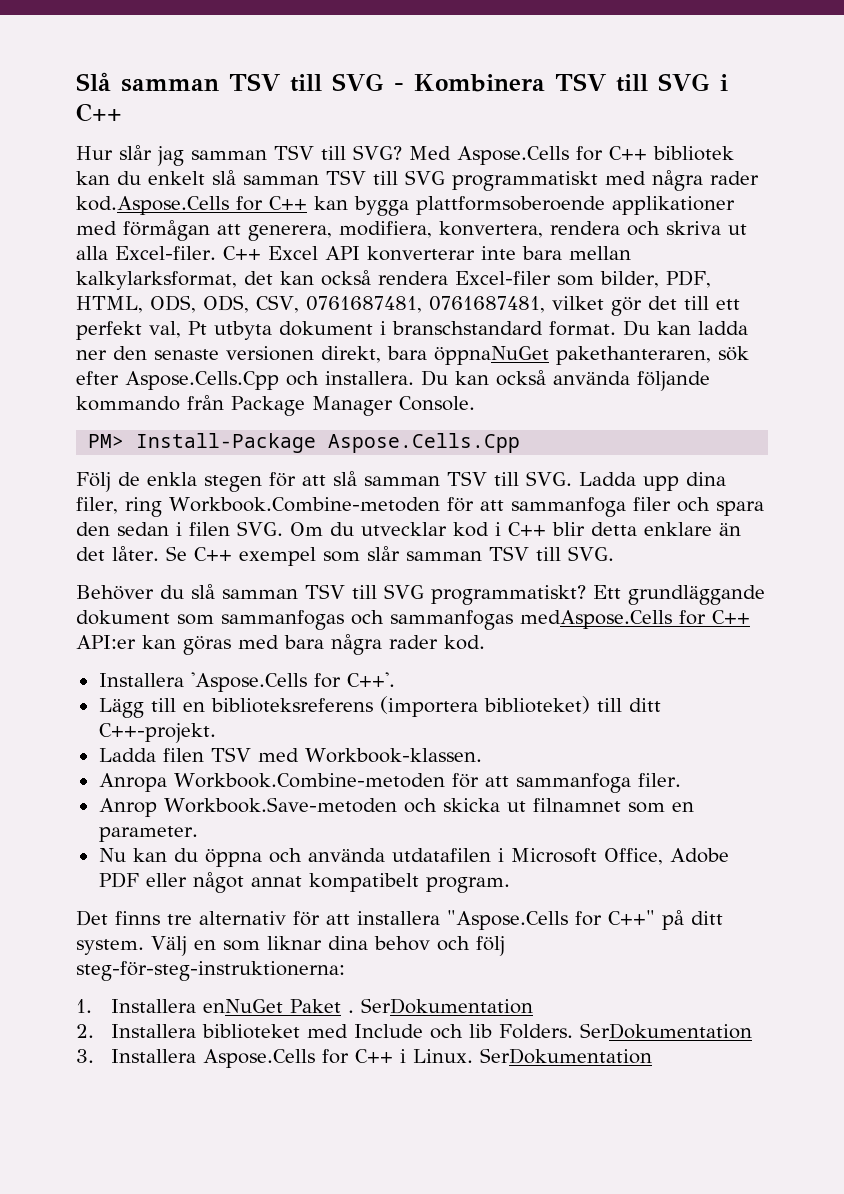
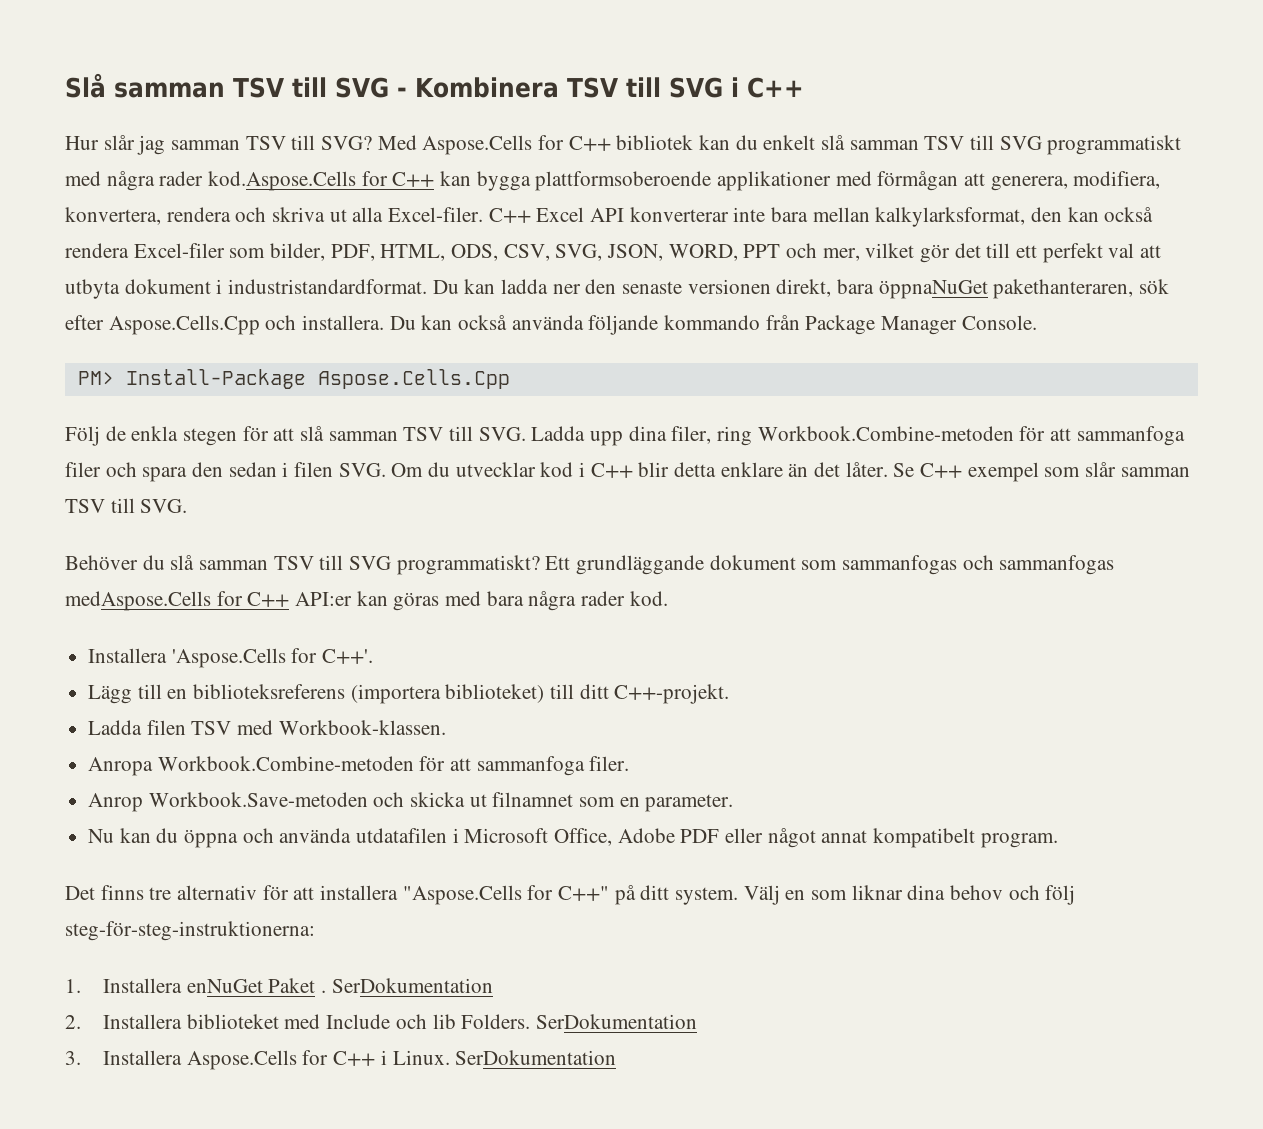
- C++ Excel API konverterar inte bara mellan kalkylarksformat, det kan också rendera Excel-filer som bilder, PDF, HTML, ODS, ODS, CSV, 0761687481, 0761687481, vilket gör det till ett perfekt val, Pt utbyta dokument i branschstandard format.
+ C++ Excel API konverterar inte bara mellan kalkylarksformat, den kan också rendera Excel-filer som bilder, PDF, HTML, ODS, CSV, SVG, JSON, WORD, PPT och mer, vilket gör det till ett perfekt val att utbyta dokument i industristandardformat.

